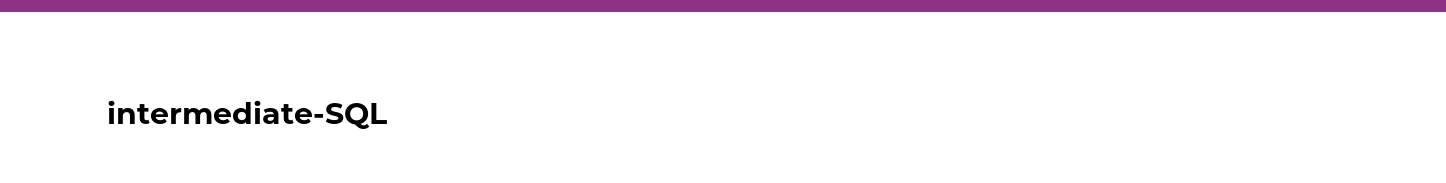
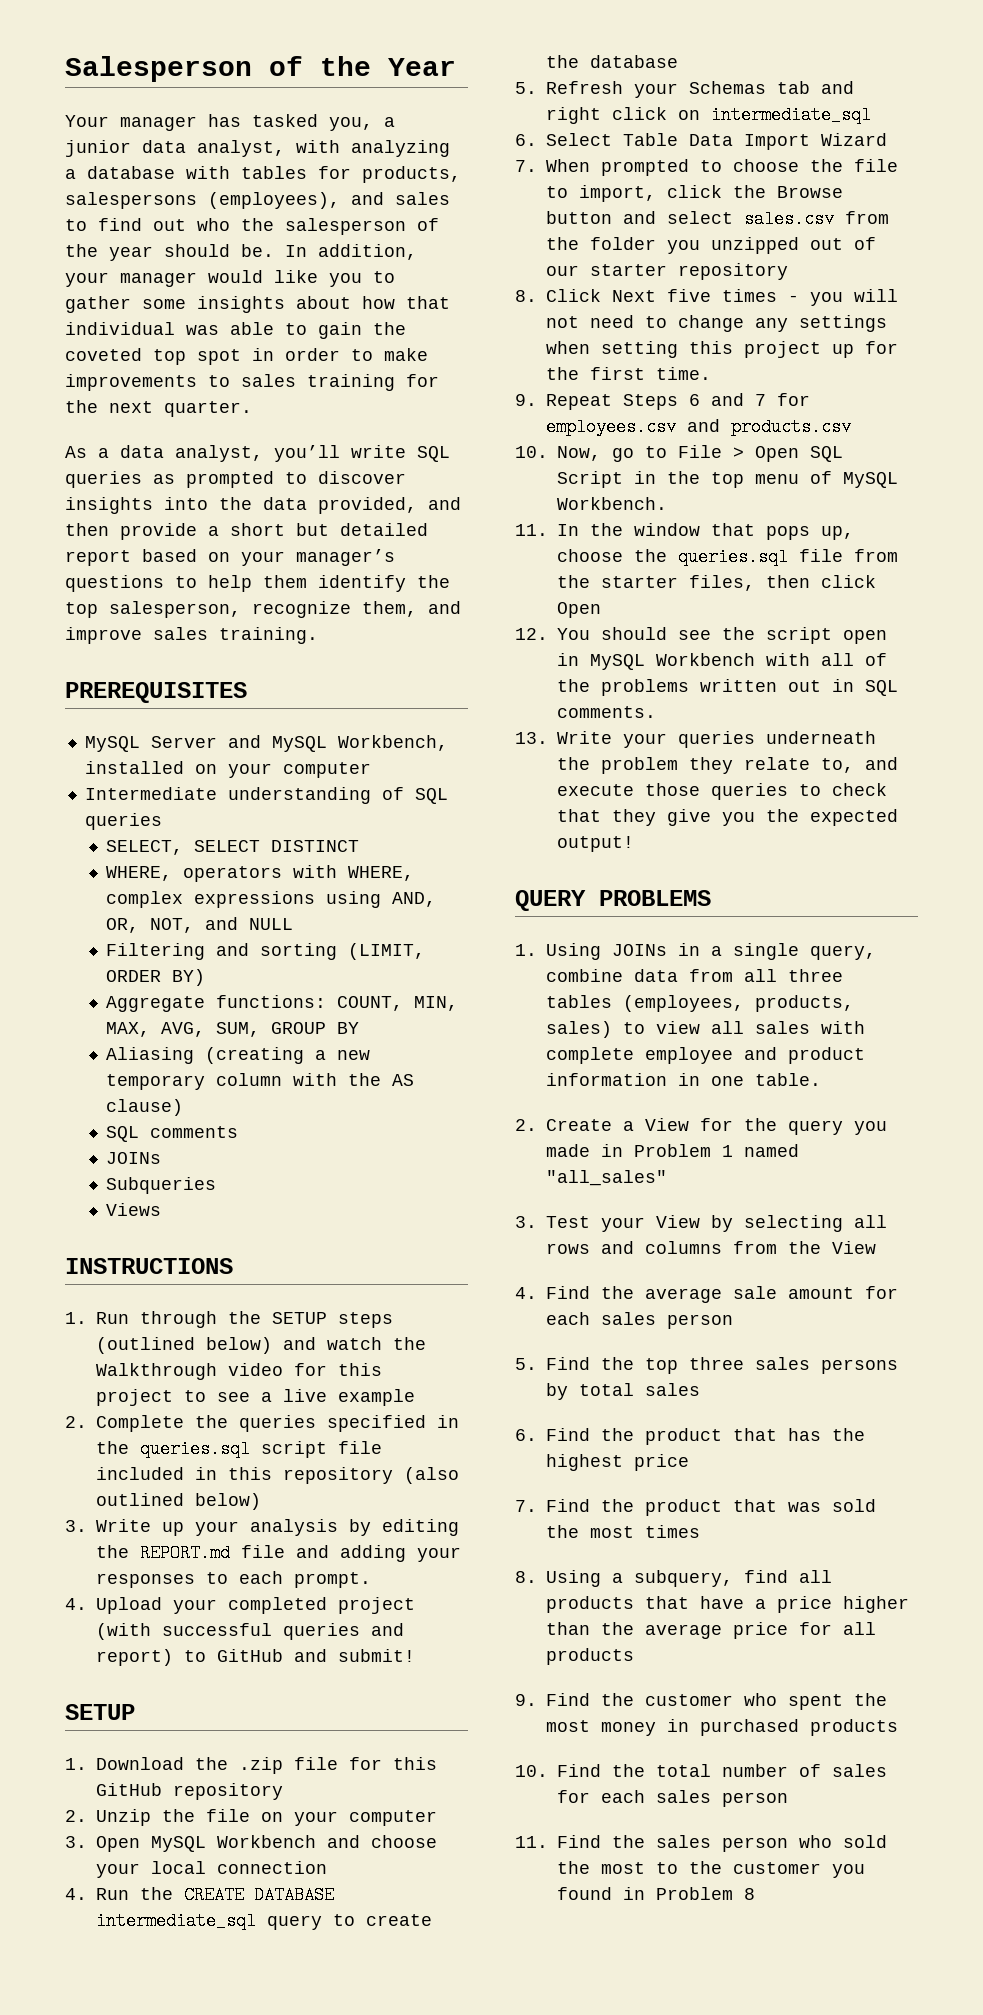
- intermediate-SQL
+ Salesperson of the Year
+ Your manager has tasked you, a junior data analyst, with analyzing a database with tables for products, salespersons (employees), and sales to find out who the salesperson of the year should be. In addition, your manager would like you to gather some insights about how that individual was able to gain the coveted top spot in order to make improvements to sales training for the next quarter.
+ As a data analyst, you’ll write SQL queries as prompted to discover insights into the data provided, and then provide a short but detailed report based on your manager’s questions to help them identify the top salesperson, recognize them, and improve sales training.
+ PREREQUISITES
+ MySQL Server and MySQL Workbench, installed on your computer
+ Intermediate understanding of SQL queries
+ SELECT, SELECT DISTINCT
+ WHERE, operators with WHERE, complex expressions using AND, OR, NOT, and NULL
+ Filtering and sorting (LIMIT, ORDER BY)
+ Aggregate functions: COUNT, MIN, MAX, AVG, SUM, GROUP BY
+ Aliasing (creating a new temporary column with the AS clause)
+ SQL comments
+ JOINs
+ Subqueries
+ Views
+ INSTRUCTIONS
+ 1. Run through the SETUP steps (outlined below) and watch the Walkthrough video for this project to see a live example
+ 2. Complete the queries specified in the queries.sql script file included in this repository (also outlined below)
+ 3. Write up your analysis by editing the REPORT.md file and adding your responses to each prompt.
+ 4. Upload your completed project (with successful queries and report) to GitHub and submit!
+ SETUP
+ 1. Download the .zip file for this GitHub repository
+ 2. Unzip the file on your computer
+ 3. Open MySQL Workbench and choose your local connection
+ 4. Run the CREATE DATABASE intermediate_sql query to create the database
+ 5. Refresh your Schemas tab and right click on intermediate_sql
+ 6. Select Table Data Import Wizard
+ 7. When prompted to choose the file to import, click the Browse button and select sales.csv from the folder you unzipped out of our starter repository
+ 8. Click Next five times - you will not need to change any settings when setting this project up for the first time.
+ 9. Repeat Steps 6 and 7 for employees.csv and products.csv
+ 10. Now, go to File > Open SQL Script in the top menu of MySQL Workbench.
+ 11. In the window that pops up, choose the queries.sql file from the starter files, then click Open
+ 12. You should see the script open in MySQL Workbench with all of the problems written out in SQL comments.
+ 13. Write your queries underneath the problem they relate to, and execute those queries to check that they give you the expected output!
+ QUERY PROBLEMS
+ 1. Using JOINs in a single query, combine data from all three tables (employees, products, sales) to view all sales with complete employee and product information in one table.
+ 2. Create a View for the query you made in Problem 1 named "all_sales"
+ 3. Test your View by selecting all rows and columns from the View
+ 4. Find the average sale amount for each sales person
+ 5. Find the top three sales persons by total sales
+ 6. Find the product that has the highest price
+ 7. Find the product that was sold the most times
+ 8. Using a subquery, find all products that have a price higher than the average price for all products
+ 9. Find the customer who spent the most money in purchased products
+ 10. Find the total number of sales for each sales person
+ 11. Find the sales person who sold the most to the customer you found in Problem 8

